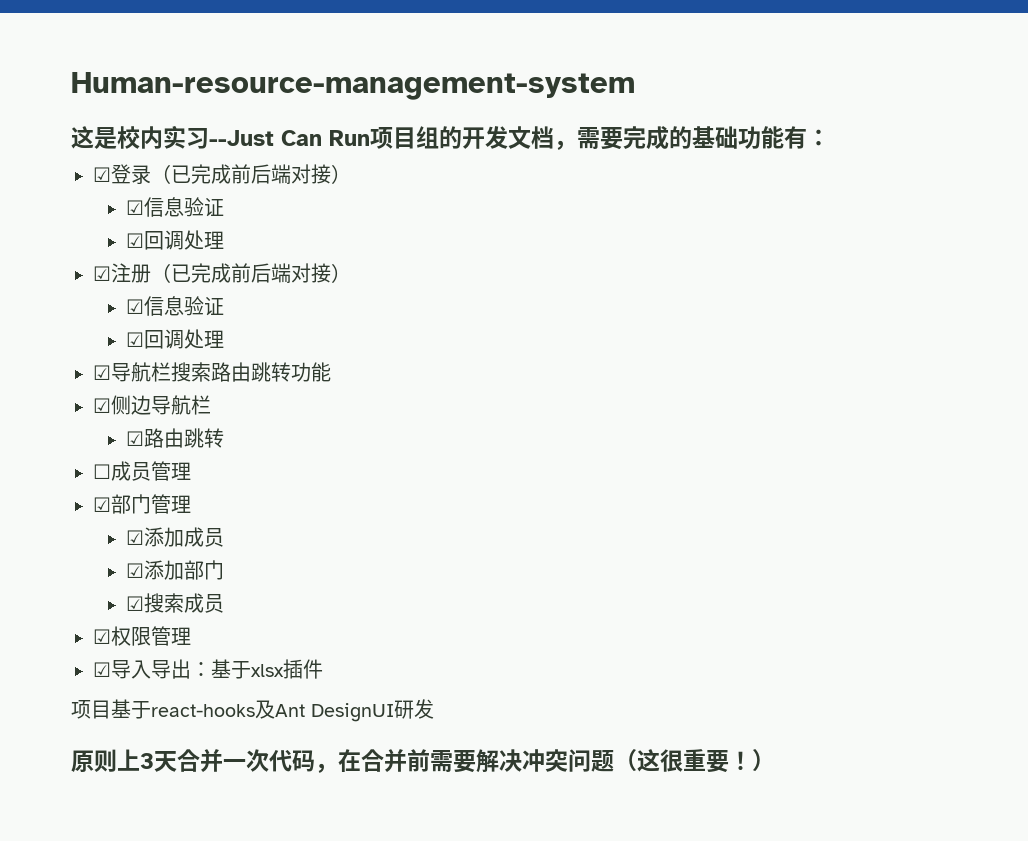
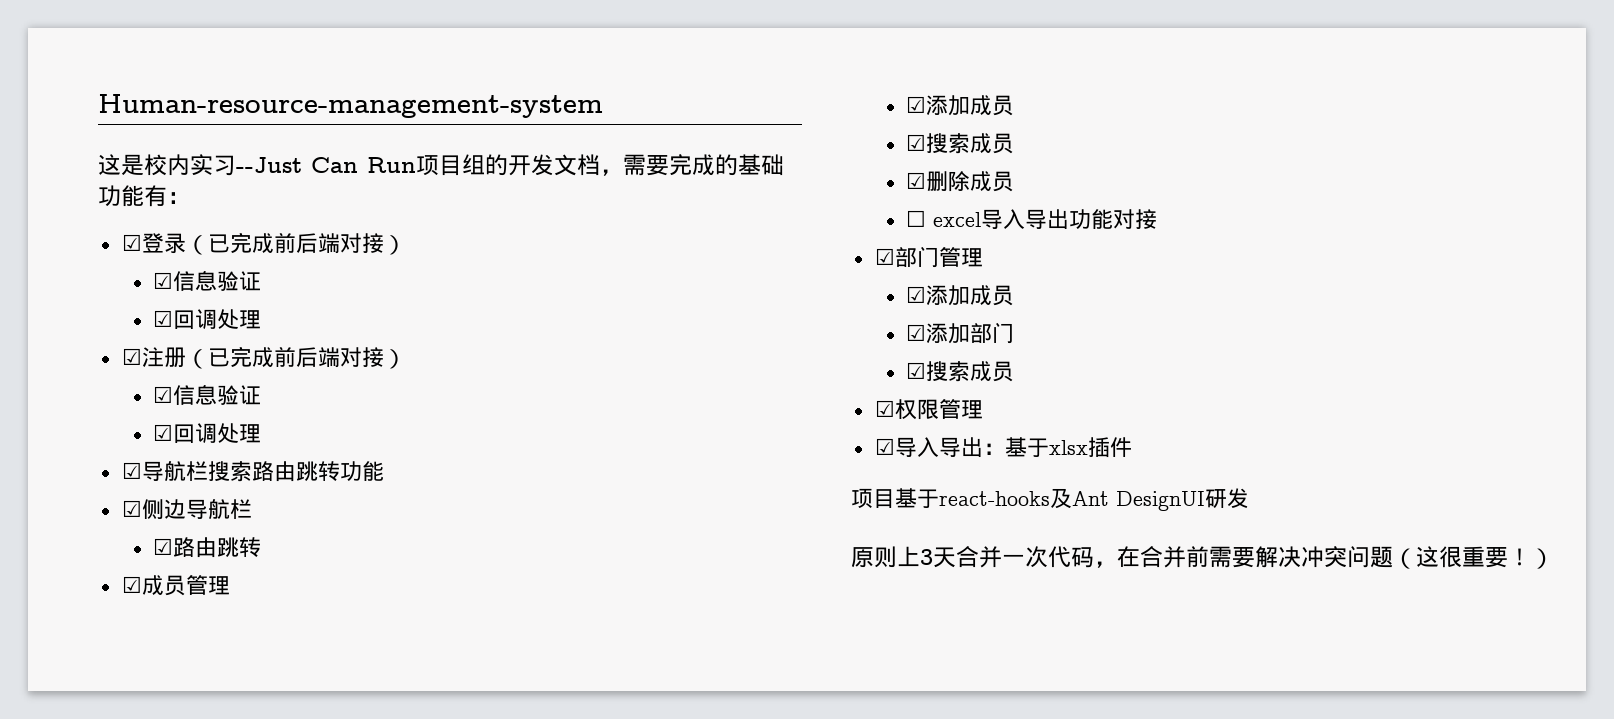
- ☐成员管理
+ ☑成员管理
+ ☑添加成员
+ ☑搜索成员
+ ☑删除成员
+ ☐ excel导入导出功能对接

